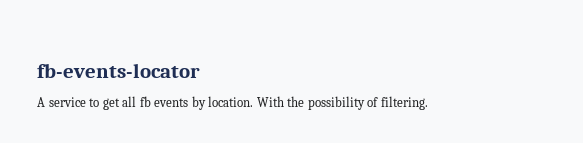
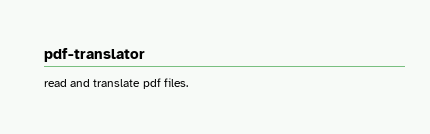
- fb-events-locator
- A service to get all fb events by location. With the possibility of filtering.
+ pdf-translator
+ read and translate pdf files.

